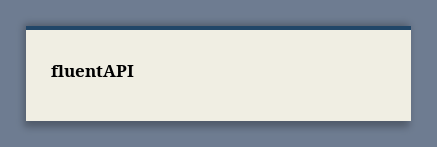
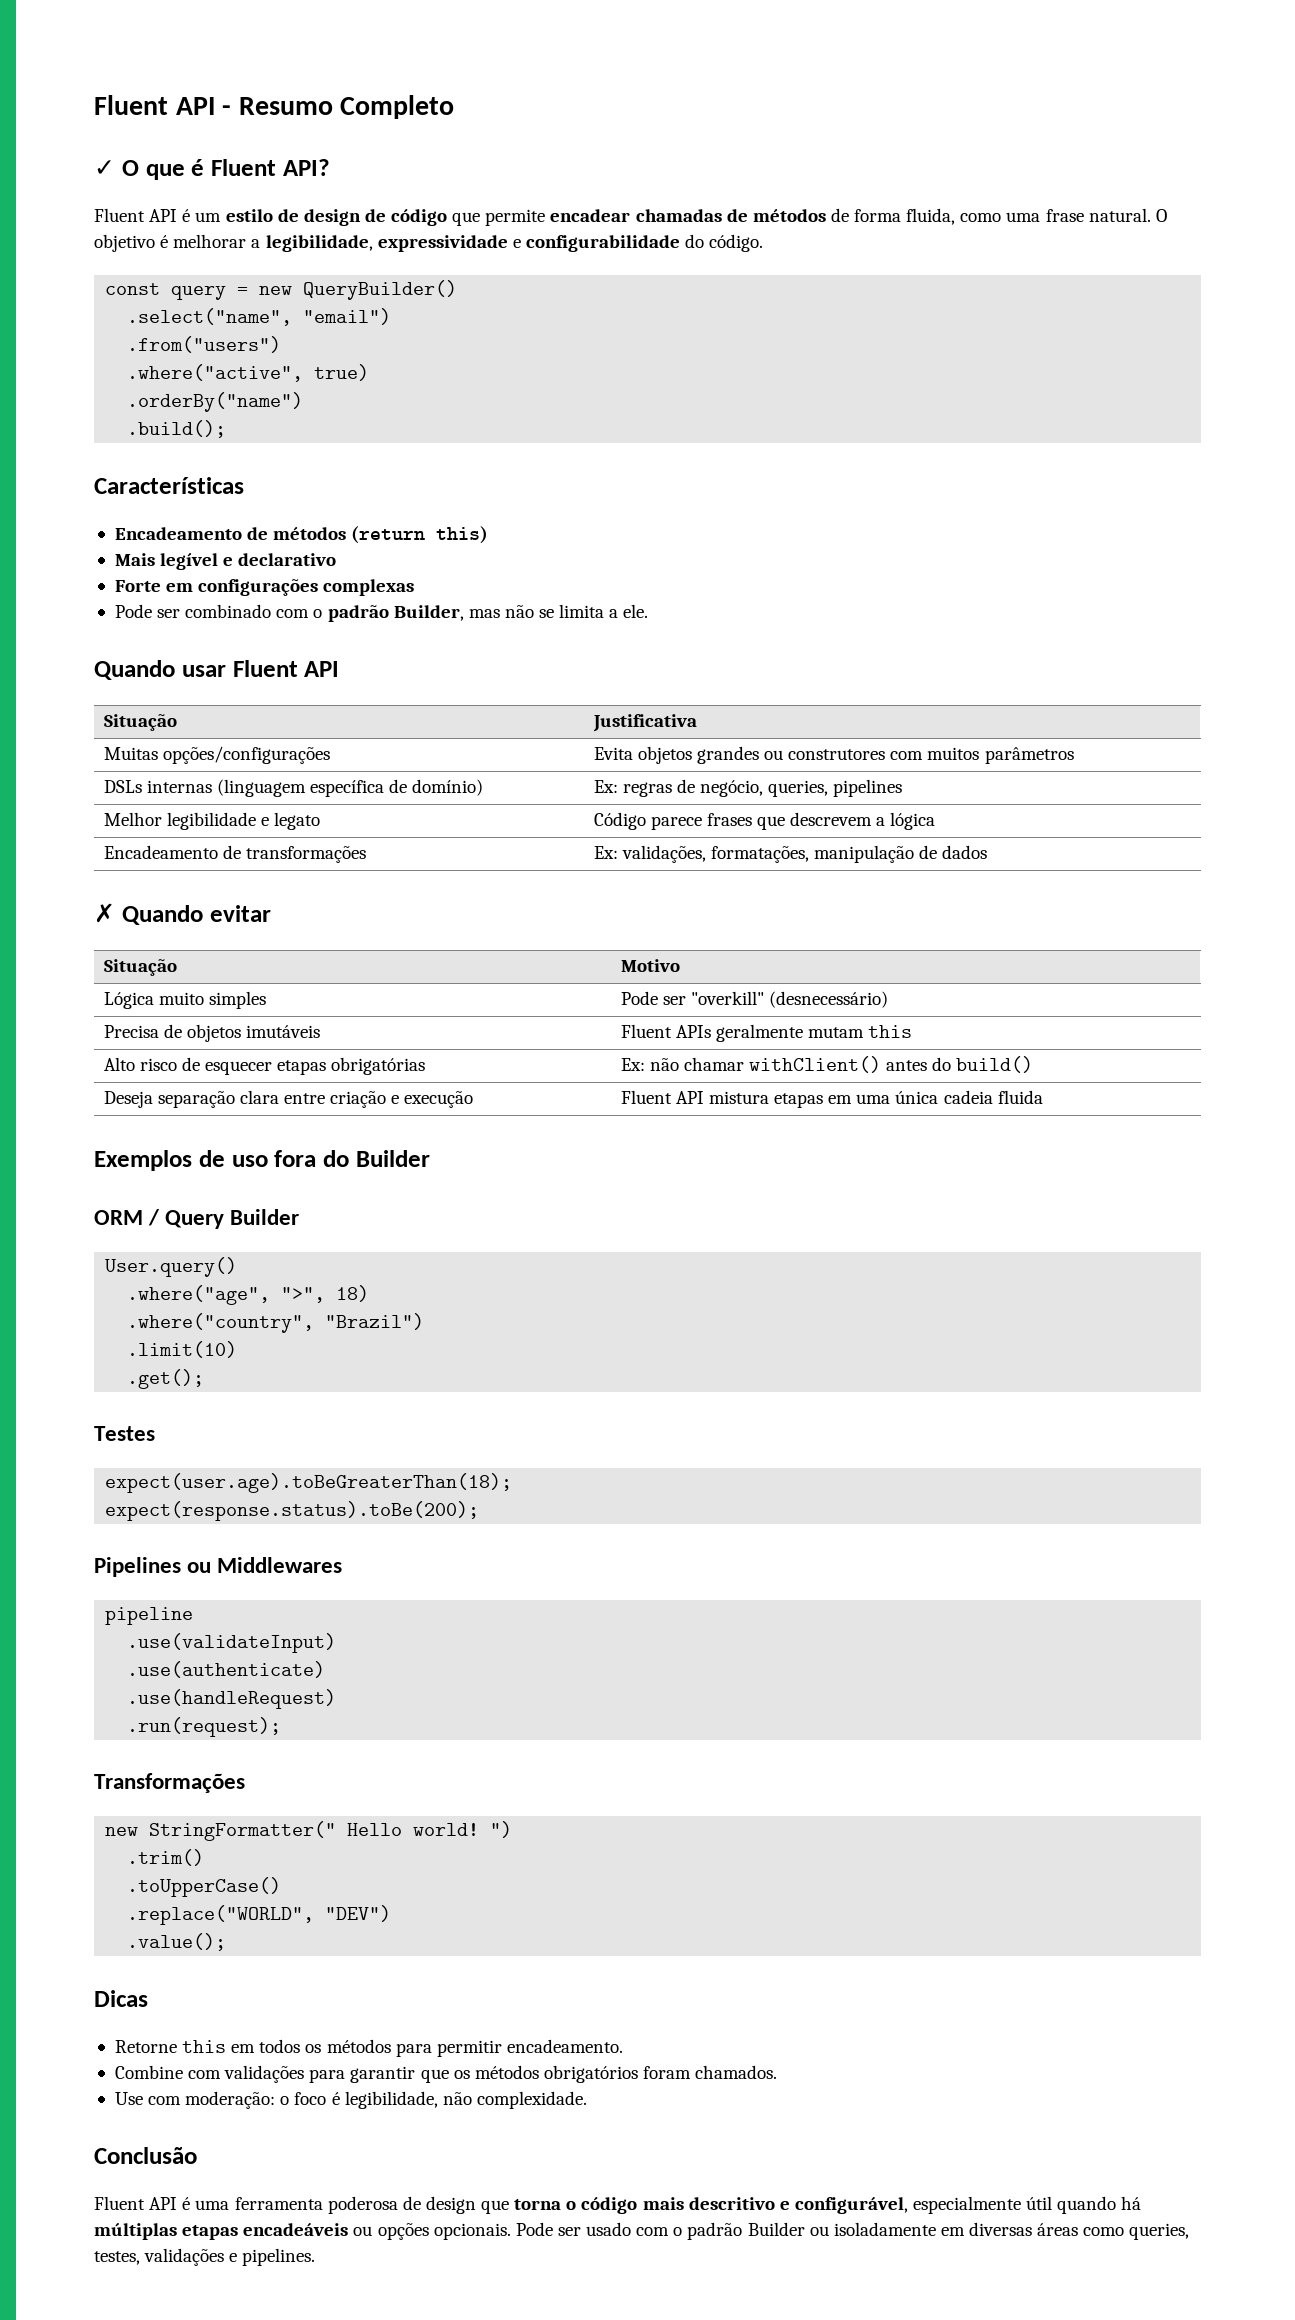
- fluentAPI
+ Fluent API - Resumo Completo
+ ✓ O que é Fluent API?
+ Fluent API é um estilo de design de código que permite encadear chamadas de métodos de forma fluida, como uma frase natural. O objetivo é melhorar a legibilidade, expressividade e configurabilidade do código.
+ const query = new QueryBuilder()
+ .select("name", "email")
+ .from("users")
+ .where("active", true)
+ .orderBy("name")
+ .build();
+ Características
+ Encadeamento de métodos (return this)
+ Mais legível e declarativo
+ Forte em configurações complexas
+ Pode ser combinado com o padrão Builder, mas não se limita a ele.
+ Quando usar Fluent API
+ Situação | Justificativa
+ Muitas opções/configurações | Evita objetos grandes ou construtores com muitos parâmetros
+ DSLs internas (linguagem específica de domínio) | Ex: regras de negócio, queries, pipelines
+ Melhor legibilidade e legato | Código parece frases que descrevem a lógica
+ Encadeamento de transformações | Ex: validações, formatações, manipulação de dados
+ ✗ Quando evitar
+ Situação | Motivo
+ Lógica muito simples | Pode ser "overkill" (desnecessário)
+ Precisa de objetos imutáveis | Fluent APIs geralmente mutam this
+ Alto risco de esquecer etapas obrigatórias | Ex: não chamar withClient() antes do build()
+ Deseja separação clara entre criação e execução | Fluent API mistura etapas em uma única cadeia fluida
+ Exemplos de uso fora do Builder
+ ORM / Query Builder
+ User.query()
+ .where("age", ">", 18)
+ .where("country", "Brazil")
+ .limit(10)
+ .get();
+ Testes
+ expect(user.age).toBeGreaterThan(18);
+ expect(response.status).toBe(200);
+ Pipelines ou Middlewares
+ pipeline
+ .use(validateInput)
+ .use(authenticate)
+ .use(handleRequest)
+ .run(request);
+ Transformações
+ new StringFormatter(" Hello world! ")
+ .trim()
+ .toUpperCase()
+ .replace("WORLD", "DEV")
+ .value();
+ Dicas
+ Retorne this em todos os métodos para permitir encadeamento.
+ Combine com validações para garantir que os métodos obrigatórios foram chamados.
+ Use com moderação: o foco é legibilidade, não complexidade.
+ Conclusão
+ Fluent API é uma ferramenta poderosa de design que torna o código mais descritivo e configurável, especialmente útil quando há múltiplas etapas encadeáveis ou opções opcionais. Pode ser usado com o padrão Builder ou isoladamente em diversas áreas como queries, testes, validações e pipelines.

